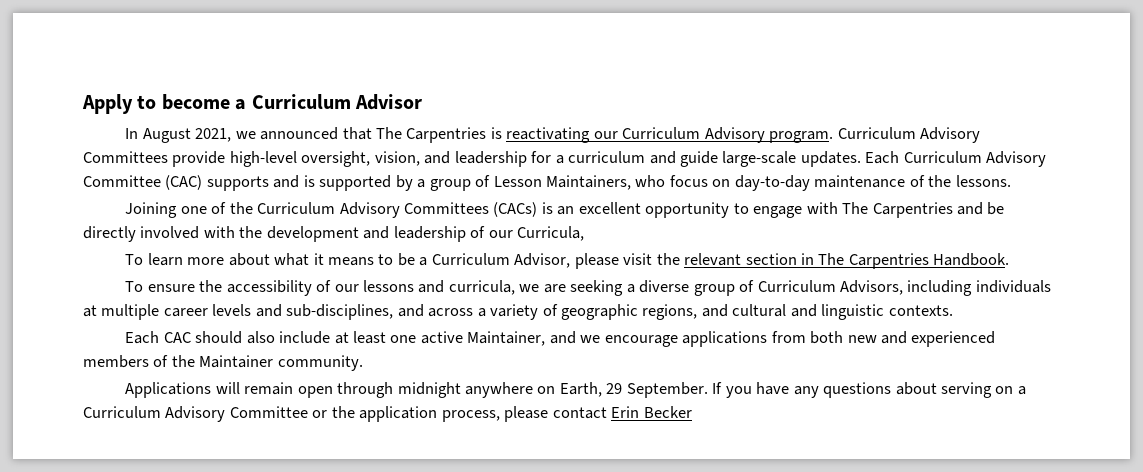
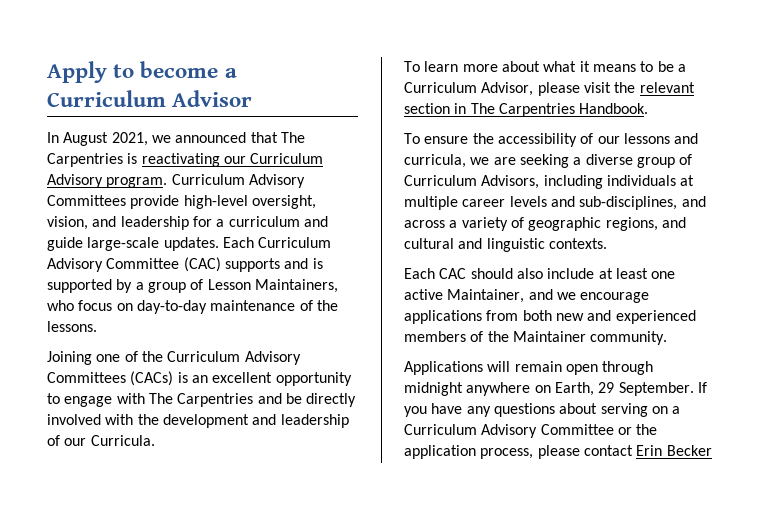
- Joining one of the Curriculum Advisory Committees (CACs) is an excellent opportunity to engage with The Carpentries and be directly involved with the development and leadership of our Curricula,
+ Joining one of the Curriculum Advisory Committees (CACs) is an excellent opportunity to engage with The Carpentries and be directly involved with the development and leadership of our Curricula.

